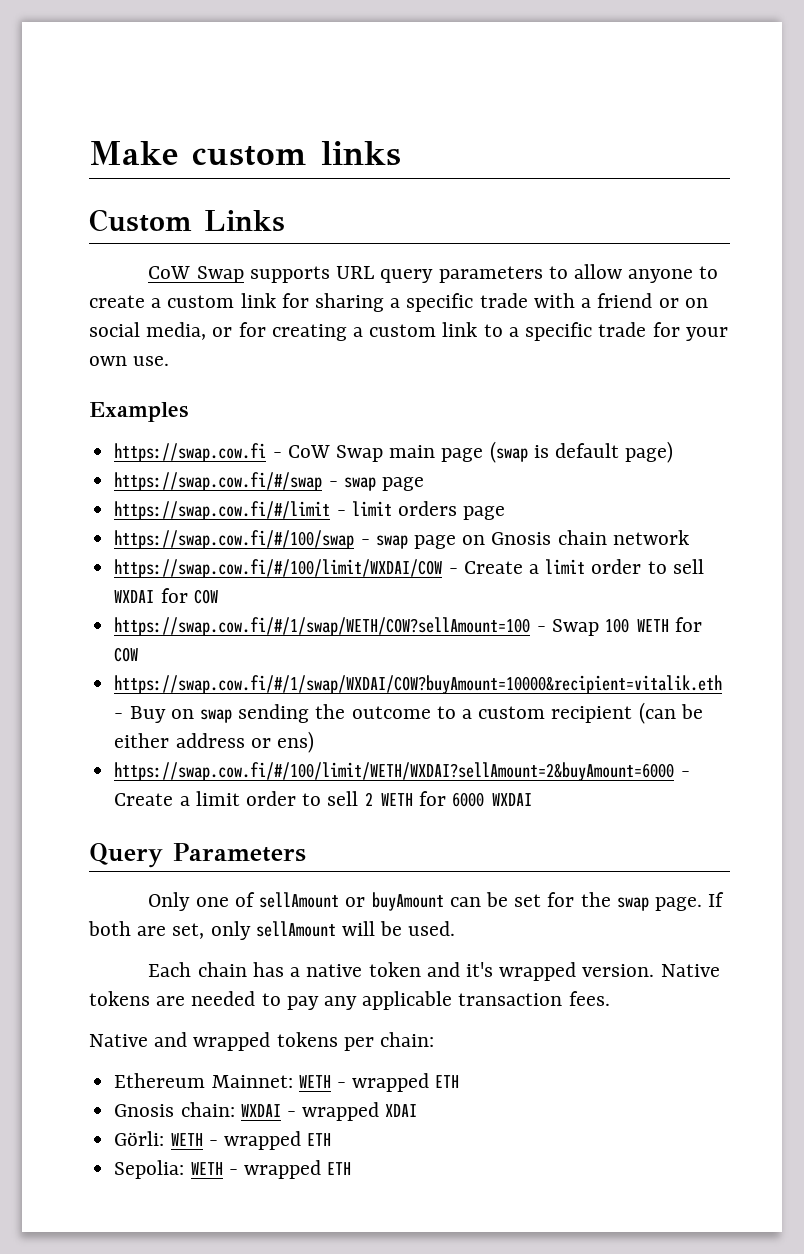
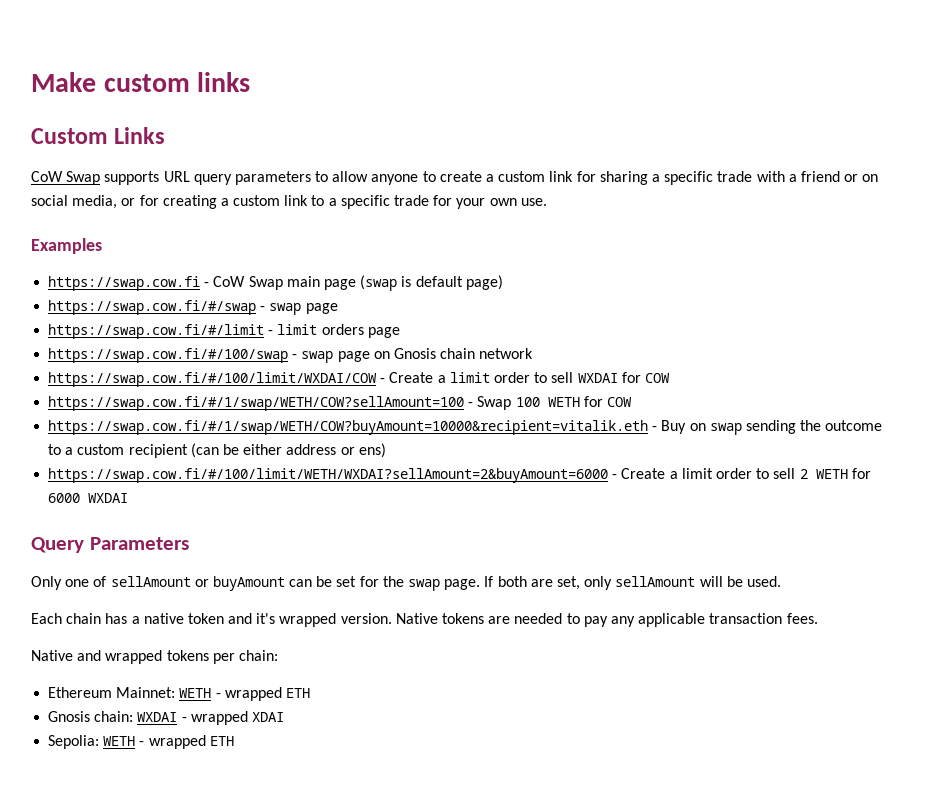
- https://swap.cow.fi/#/1/swap/WXDAI/COW?buyAmount=10000&recipient=vitalik.eth - Buy on swap sending the outcome to a custom recipient (can be either address or ens)
+ https://swap.cow.fi/#/1/swap/WETH/COW?buyAmount=10000&recipient=vitalik.eth - Buy on swap sending the outcome to a custom recipient (can be either address or ens)
- Görli: WETH - wrapped ETH

